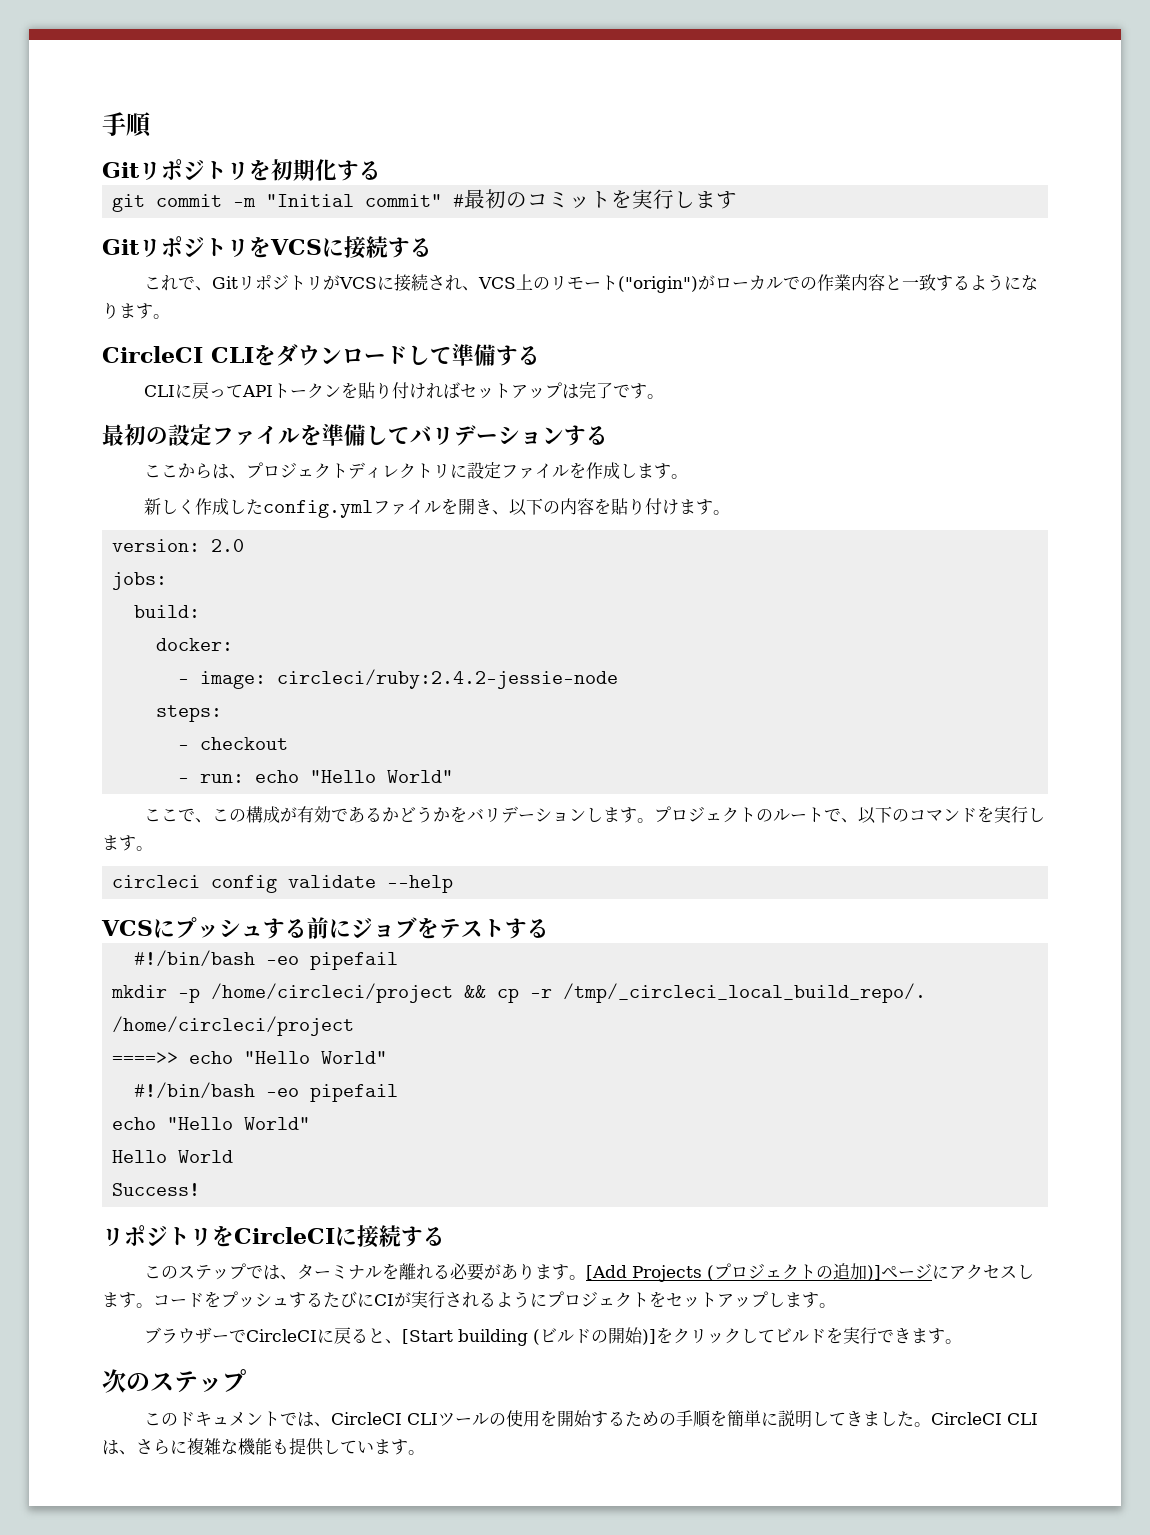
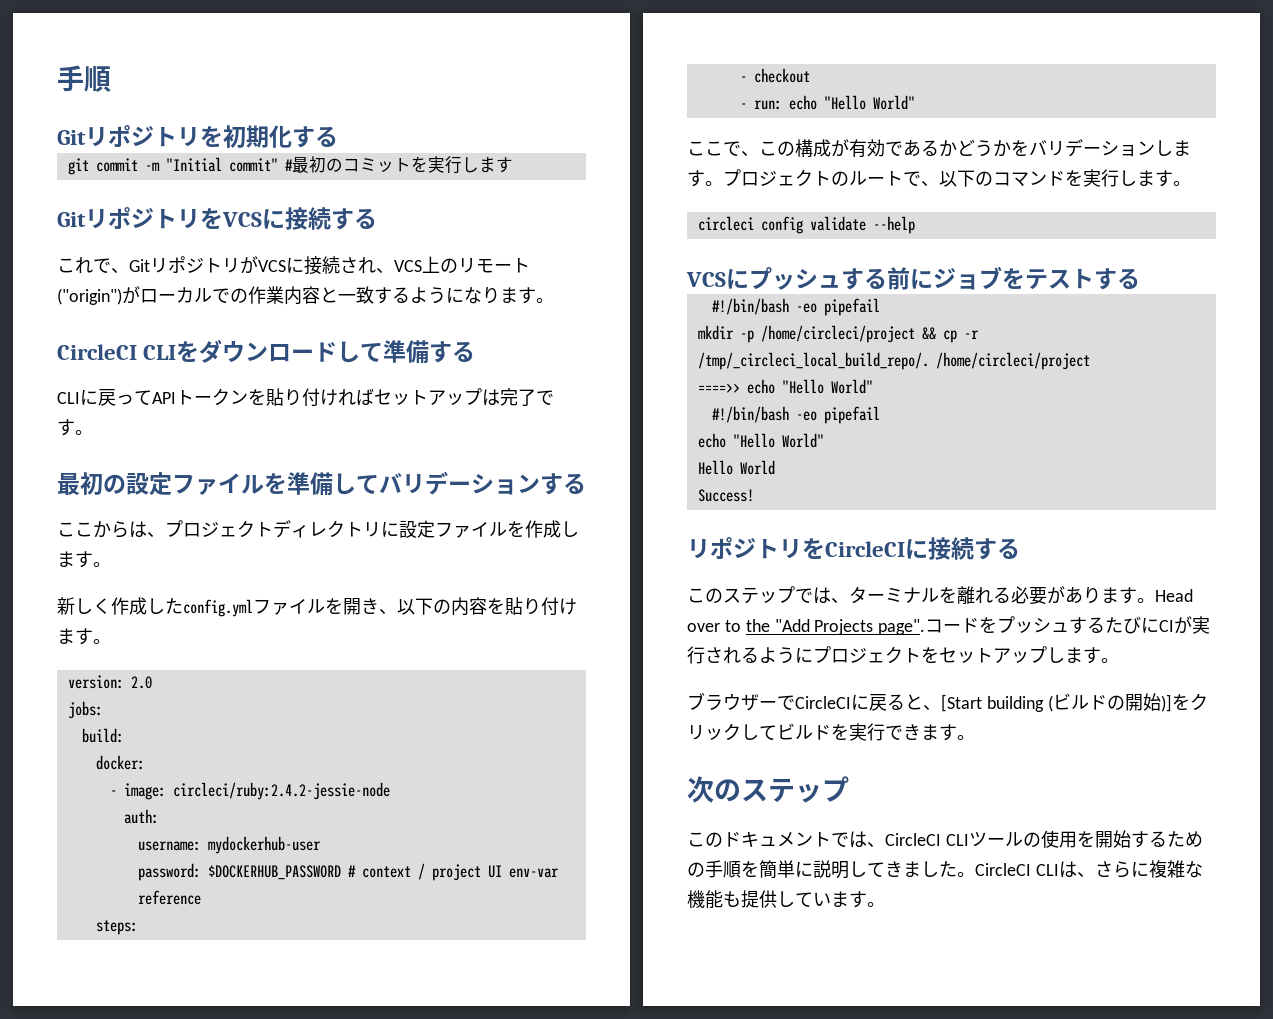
+ auth:
+ username: mydockerhub-user
+ password: $DOCKERHUB_PASSWORD # context / project UI env-var reference
- [Add Projects (プロジェクトの追加)]ページにアクセスします。
+ Head over to the "Add Projects page".

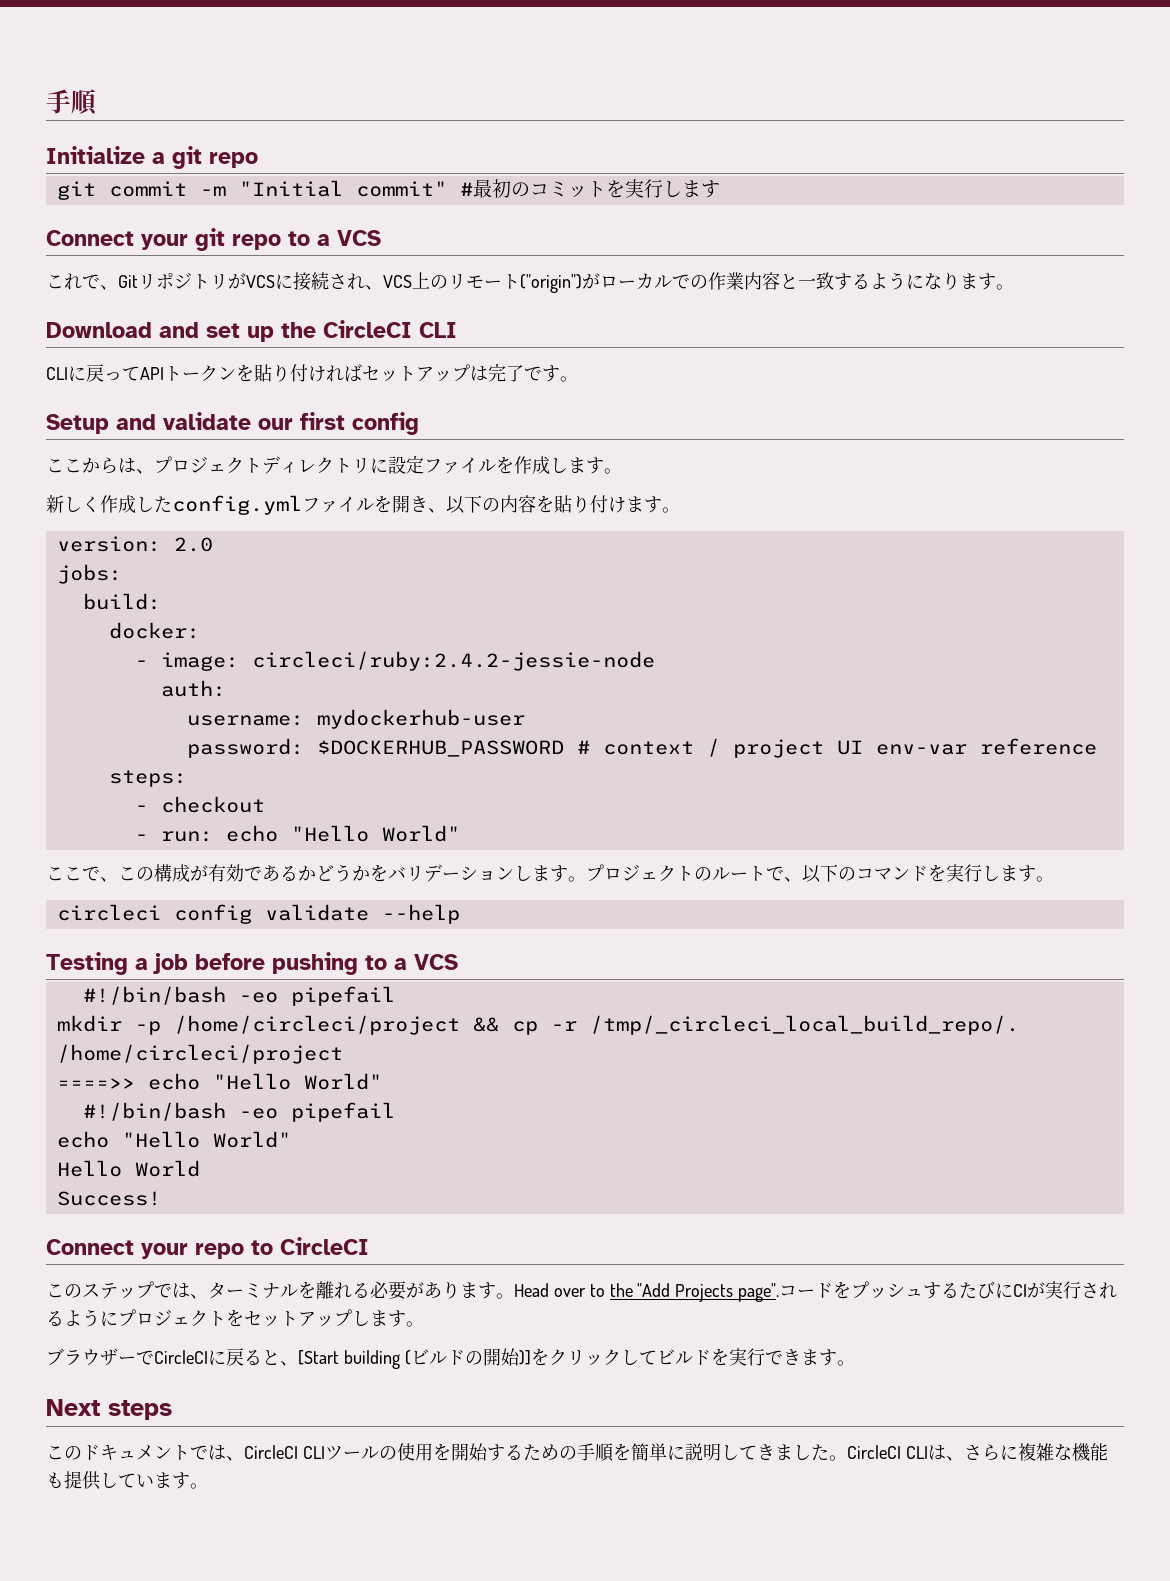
- Gitリポジトリを初期化する
+ Initialize a git repo
- GitリポジトリをVCSに接続する
+ Connect your git repo to a VCS
- CircleCI CLIをダウンロードして準備する
+ Download and set up the CircleCI CLI
- 最初の設定ファイルを準備してバリデーションする
+ Setup and validate our first config
- VCSにプッシュする前にジョブをテストする
+ Testing a job before pushing to a VCS
- リポジトリをCircleCIに接続する
+ Connect your repo to CircleCI
- 次のステップ
+ Next steps

